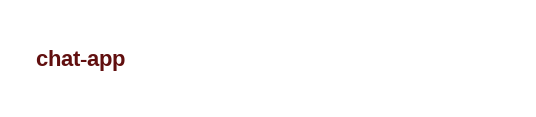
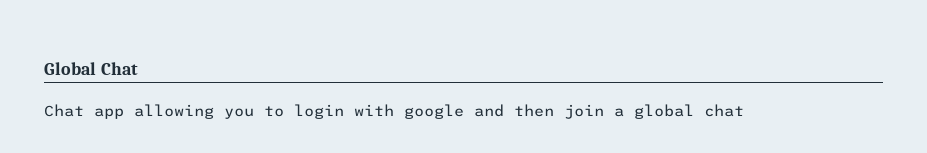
- chat-app
+ Global Chat
+ Chat app allowing you to login with google and then join a global chat

